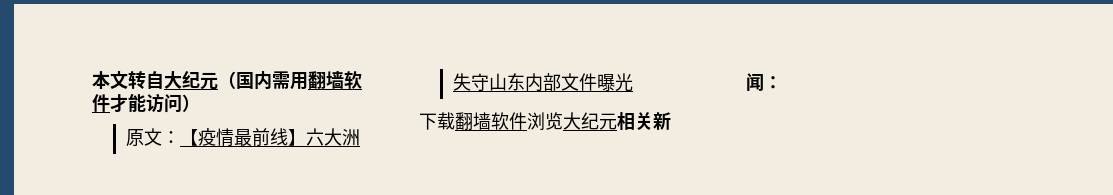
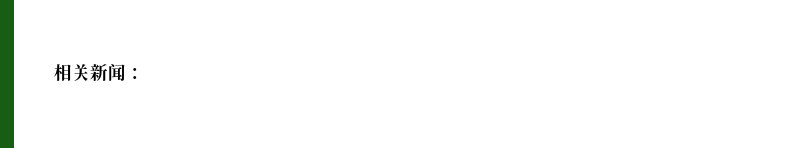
- 本文转自大纪元（国内需用翻墙软件才能访问）
- 原文：【疫情最前线】六大洲失守山东内部文件曝光
- 下载翻墙软件浏览大纪元相关新闻：
+ 相关新闻：

